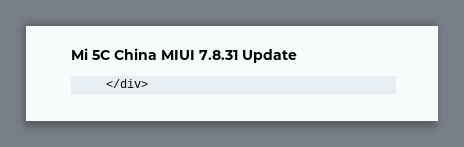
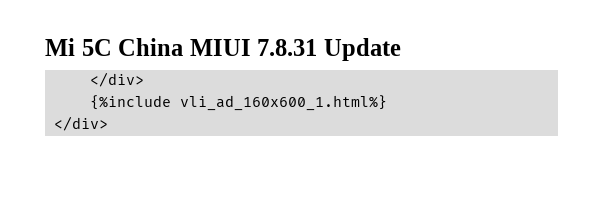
+ {%include vli_ad_160x600_1.html%}
+ </div>

